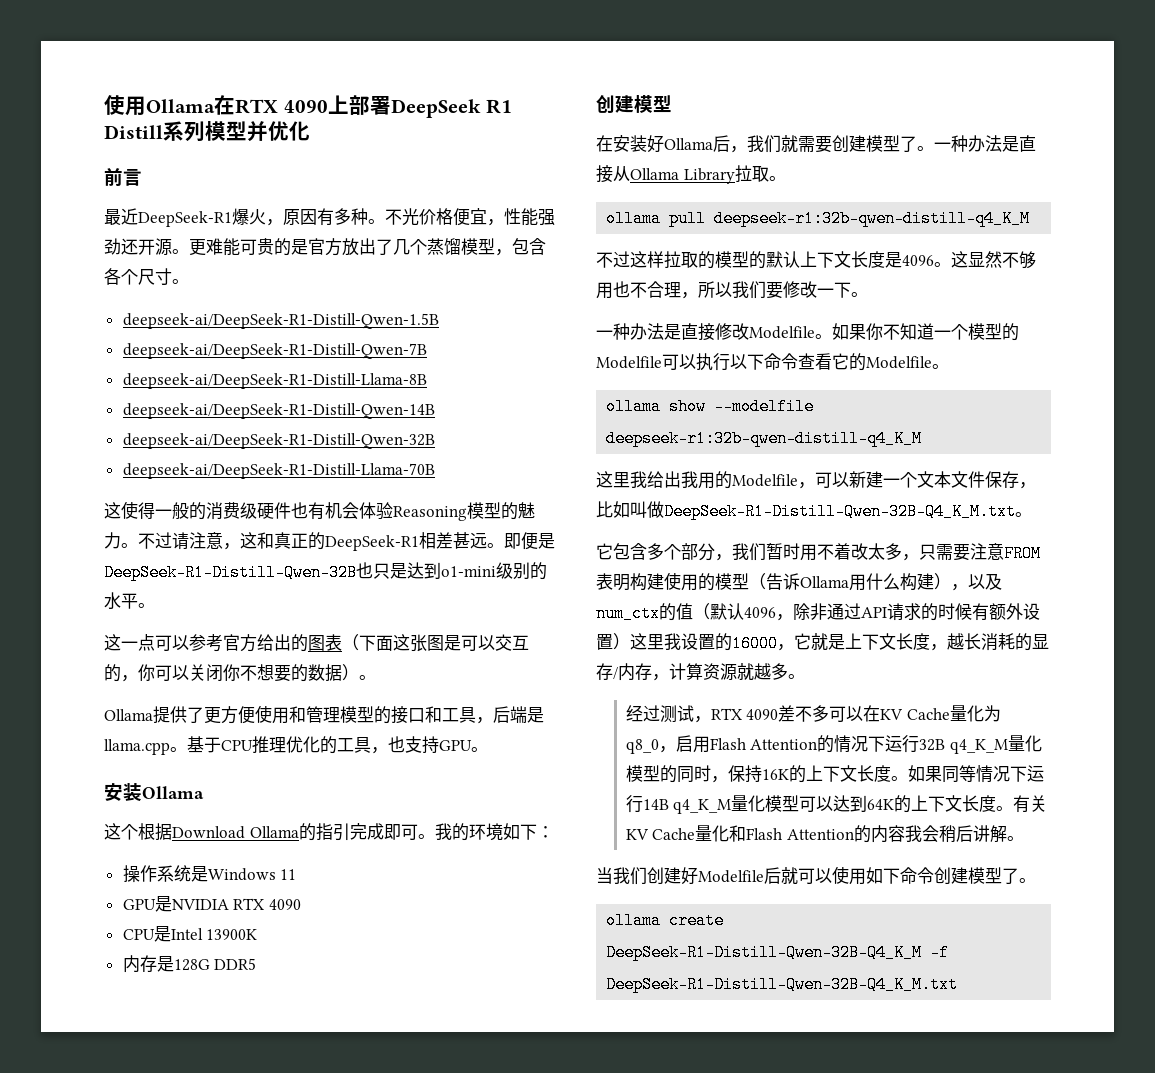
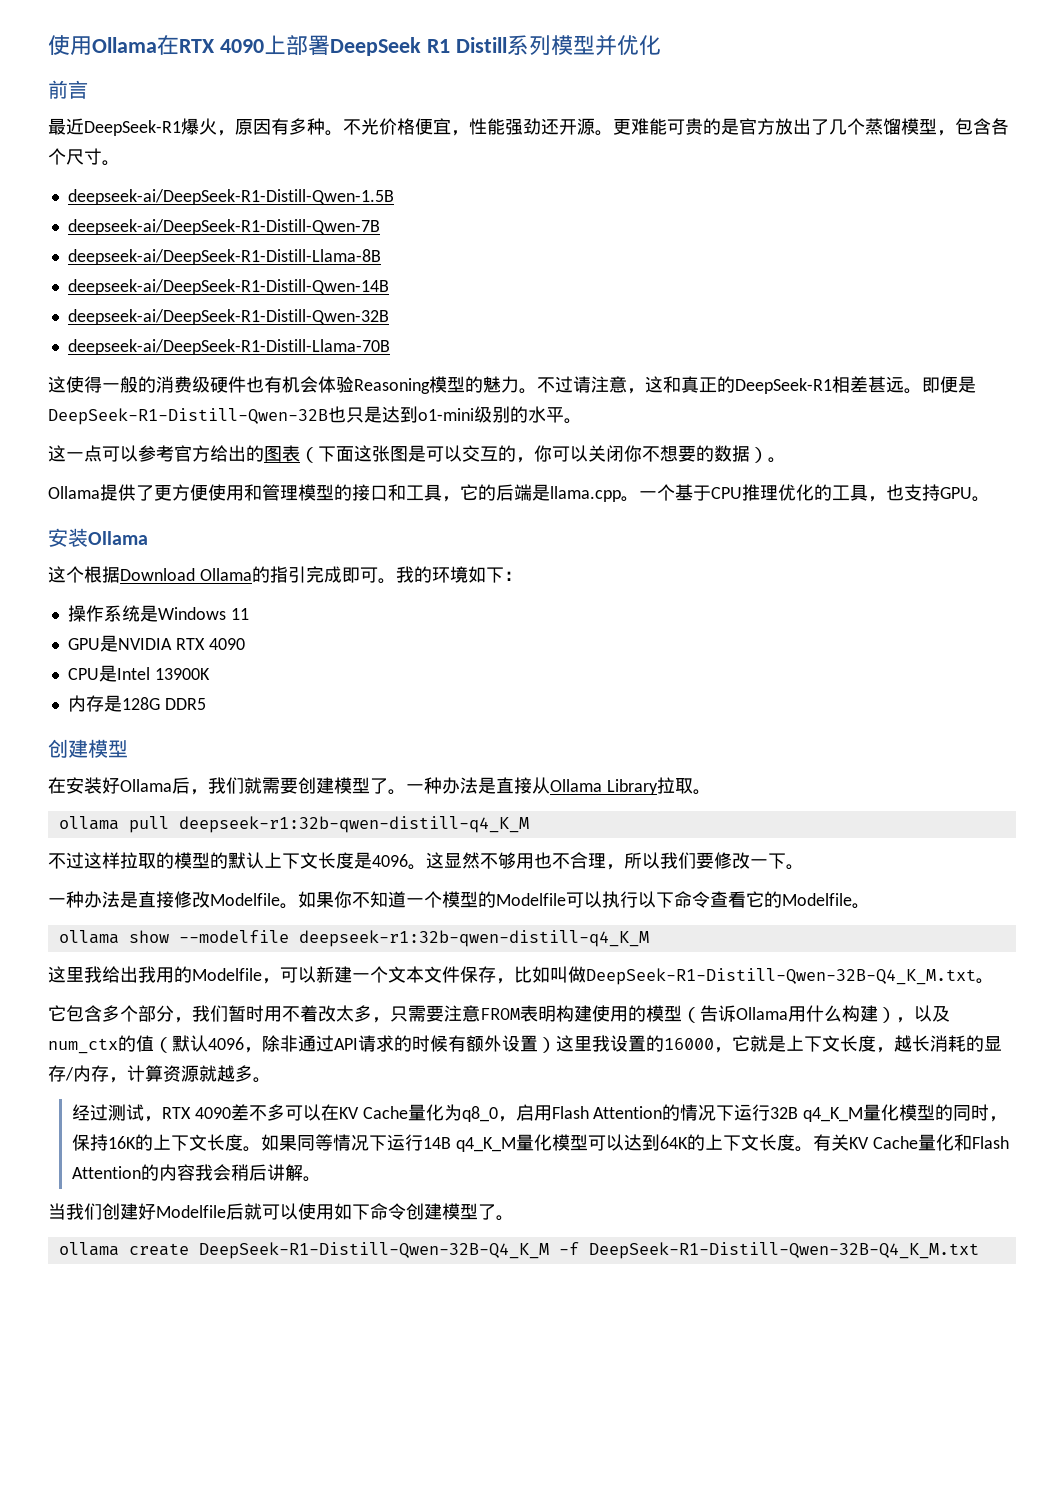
- Ollama提供了更方便使用和管理模型的接口和工具，后端是llama.cpp。
+ Ollama提供了更方便使用和管理模型的接口和工具，它的后端是llama.cpp。
- 基于CPU推理优化的工具，也支持GPU。
+ 一个基于CPU推理优化的工具，也支持GPU。

